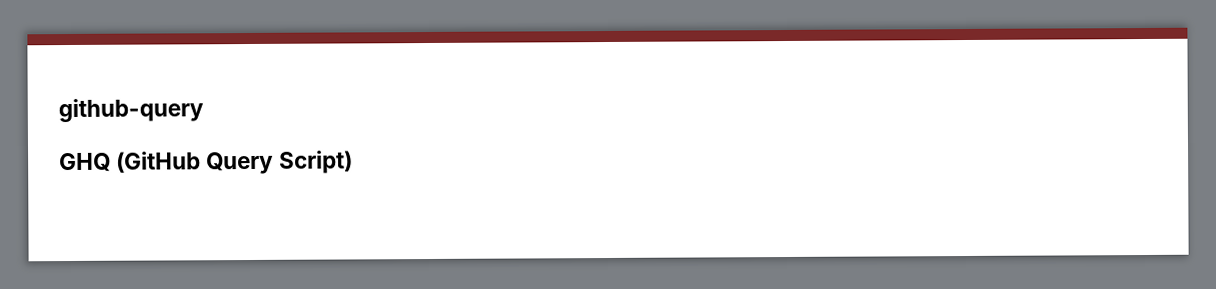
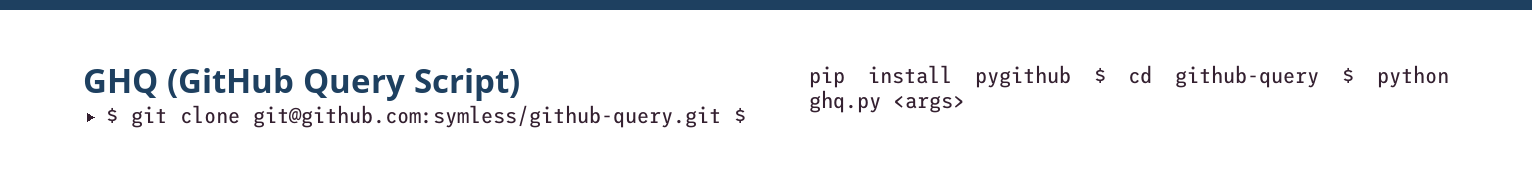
- github-query
+ $ git clone git@github.com:symless/github-query.git $ pip install pygithub $ cd github-query $ python ghq.py <args>

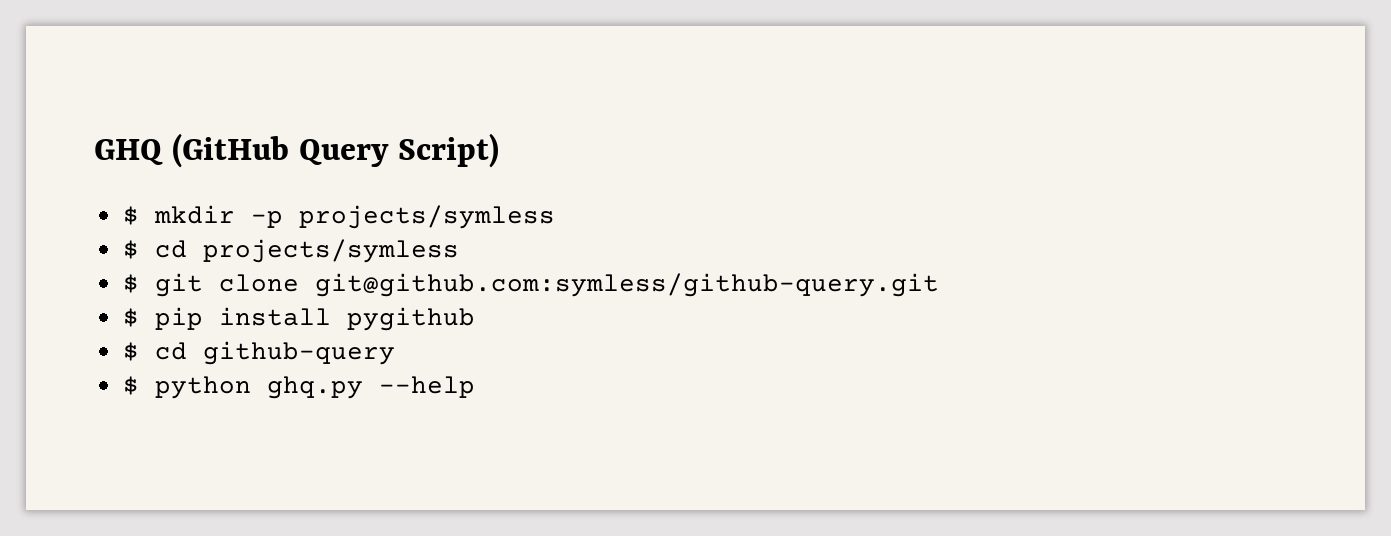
+ $ mkdir -p projects/symless
+ $ cd projects/symless
- $ git clone git@github.com:symless/github-query.git $ pip install pygithub $ cd github-query $ python ghq.py <args>
+ $ git clone git@github.com:symless/github-query.git
+ $ pip install pygithub
+ $ cd github-query
+ $ python ghq.py --help

